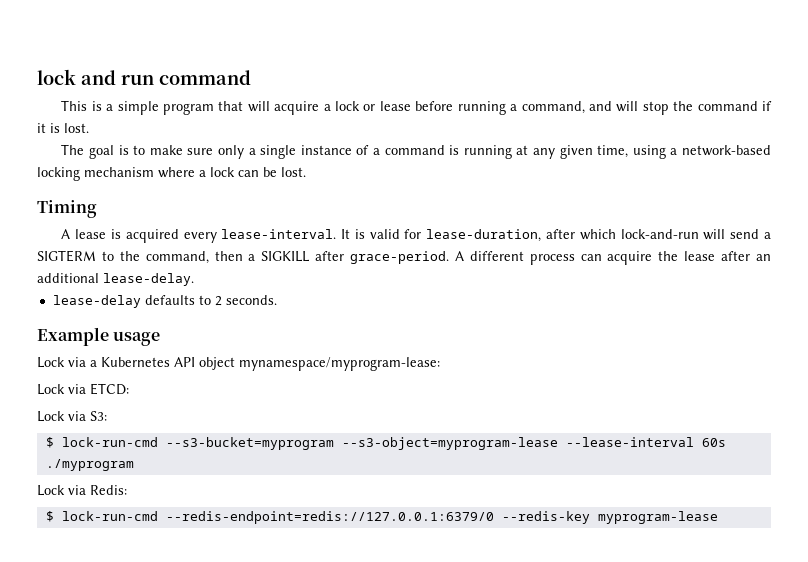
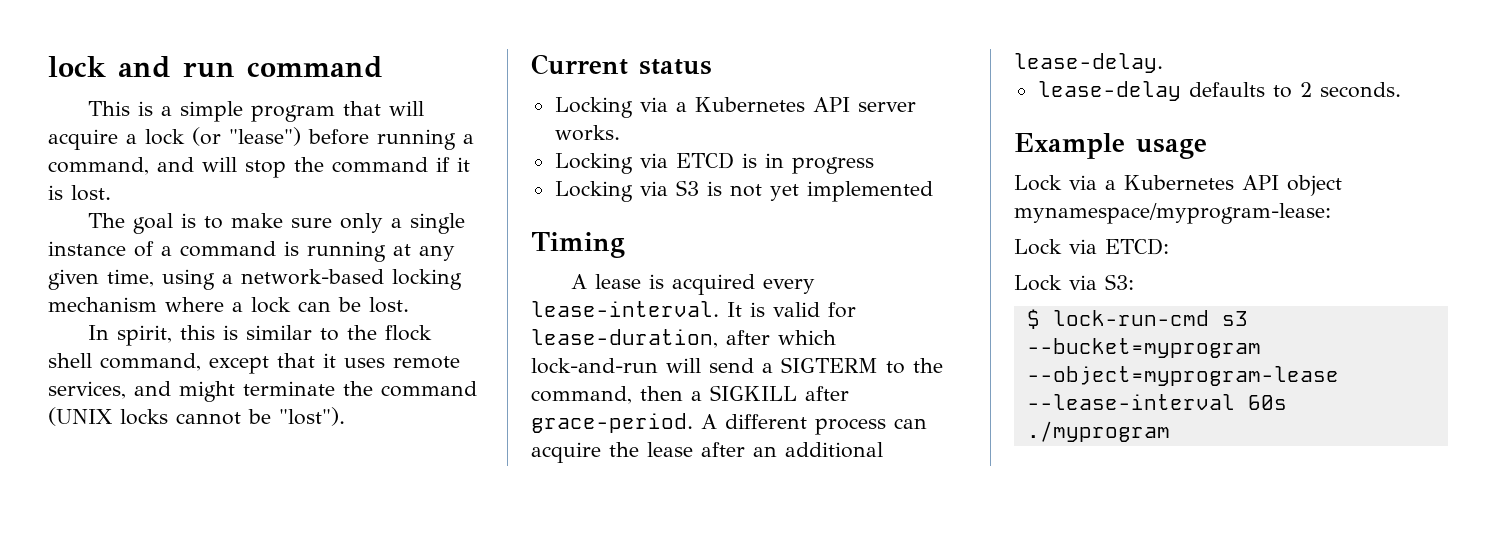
- This is a simple program that will acquire a lock or lease before running a command, and will stop the command if it is lost.
+ This is a simple program that will acquire a lock (or "lease") before running a command, and will stop the command if it is lost.
+ In spirit, this is similar to the flock shell command, except that it uses remote services, and might terminate the command (UNIX locks cannot be "lost").
+ Current status
+ Locking via a Kubernetes API server works.
+ Locking via ETCD is in progress
+ Locking via S3 is not yet implemented
- $ lock-run-cmd --s3-bucket=myprogram --s3-object=myprogram-lease --lease-interval 60s ./myprogram
+ $ lock-run-cmd s3 --bucket=myprogram --object=myprogram-lease --lease-interval 60s ./myprogram
- Lock via Redis:
- $ lock-run-cmd --redis-endpoint=redis://127.0.0.1:6379/0 --redis-key myprogram-lease

